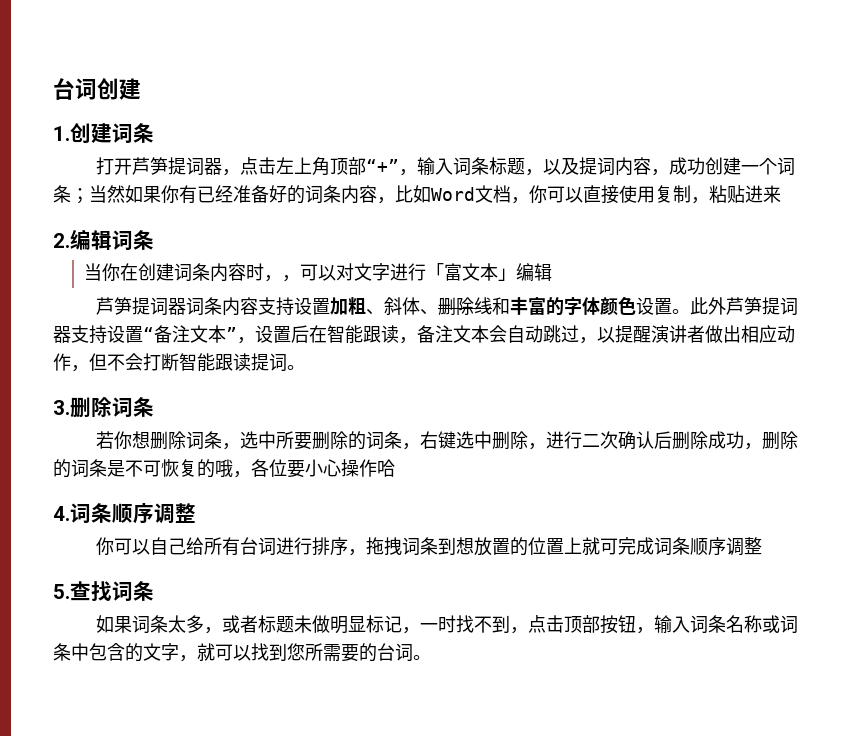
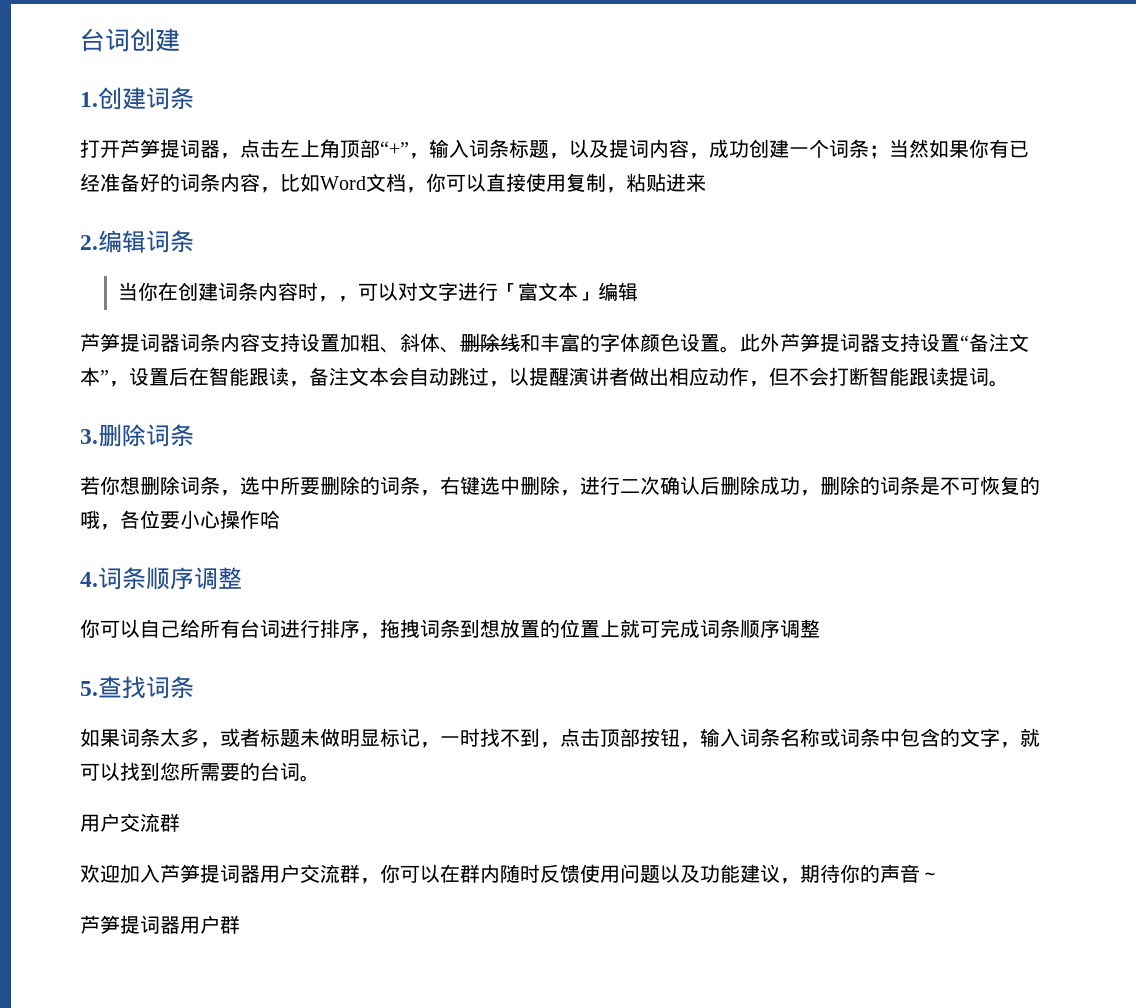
  如果词条太多，或者标题未做明显标记，一时找不到，点击顶部按钮，输入词条名称或词条中包含的文字，就可以找到您所需要的台词。
+ 用户交流群
+ 欢迎加入芦笋提词器用户交流群，你可以在群内随时反馈使用问题以及功能建议，期待你的声音～
+ 芦笋提词器用户群

